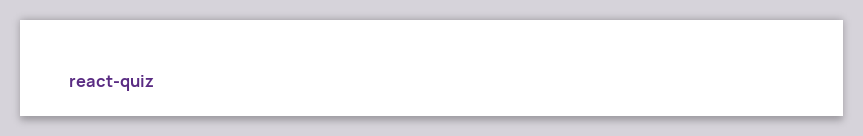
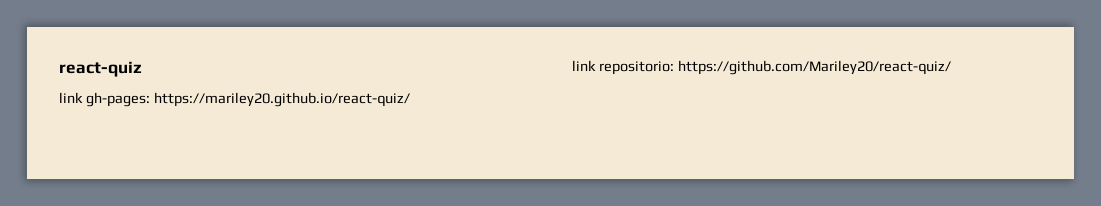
+ link gh-pages: https://mariley20.github.io/react-quiz/
+ link repositorio: https://github.com/Mariley20/react-quiz/

